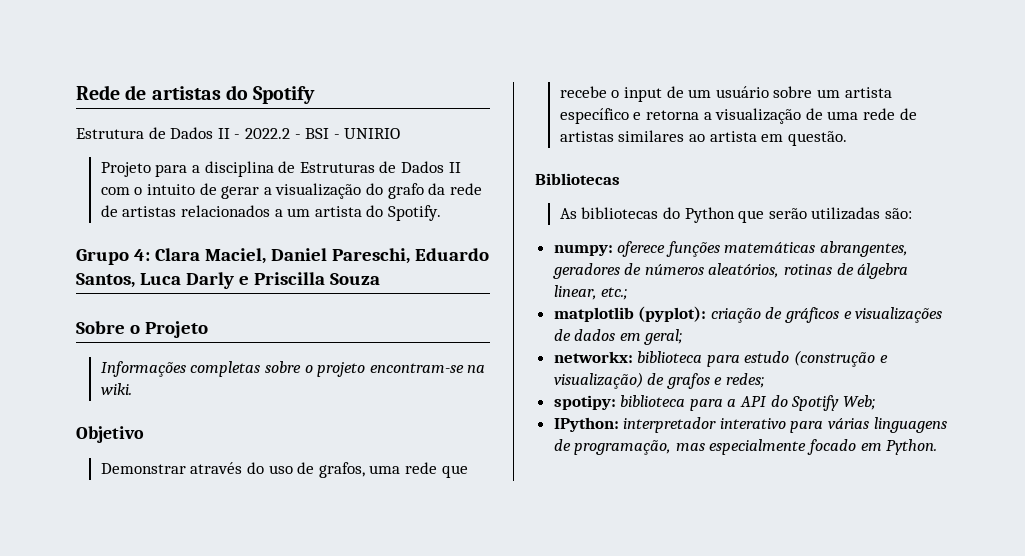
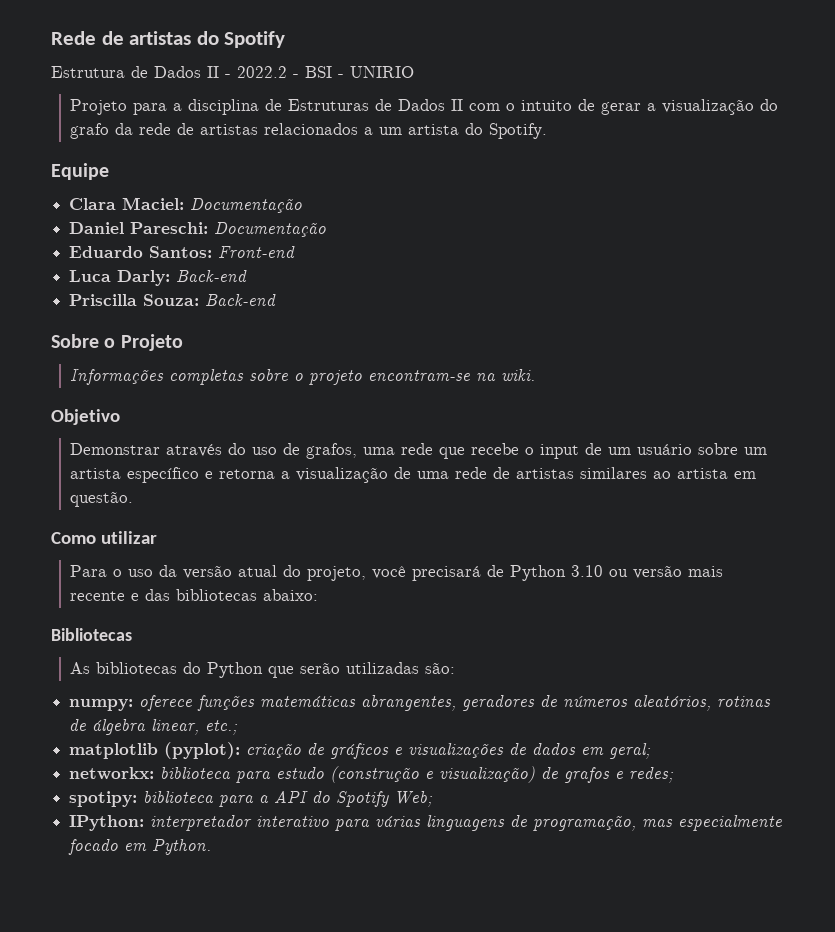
- Grupo 4: Clara Maciel, Daniel Pareschi, Eduardo Santos, Luca Darly e Priscilla Souza
+ Equipe
+ Clara Maciel: Documentação
+ Daniel Pareschi: Documentação
+ Eduardo Santos: Front-end
+ Luca Darly: Back-end
+ Priscilla Souza: Back-end
+ Como utilizar
+ Para o uso da versão atual do projeto, você precisará de Python 3.10 ou versão mais recente e das bibliotecas abaixo:

